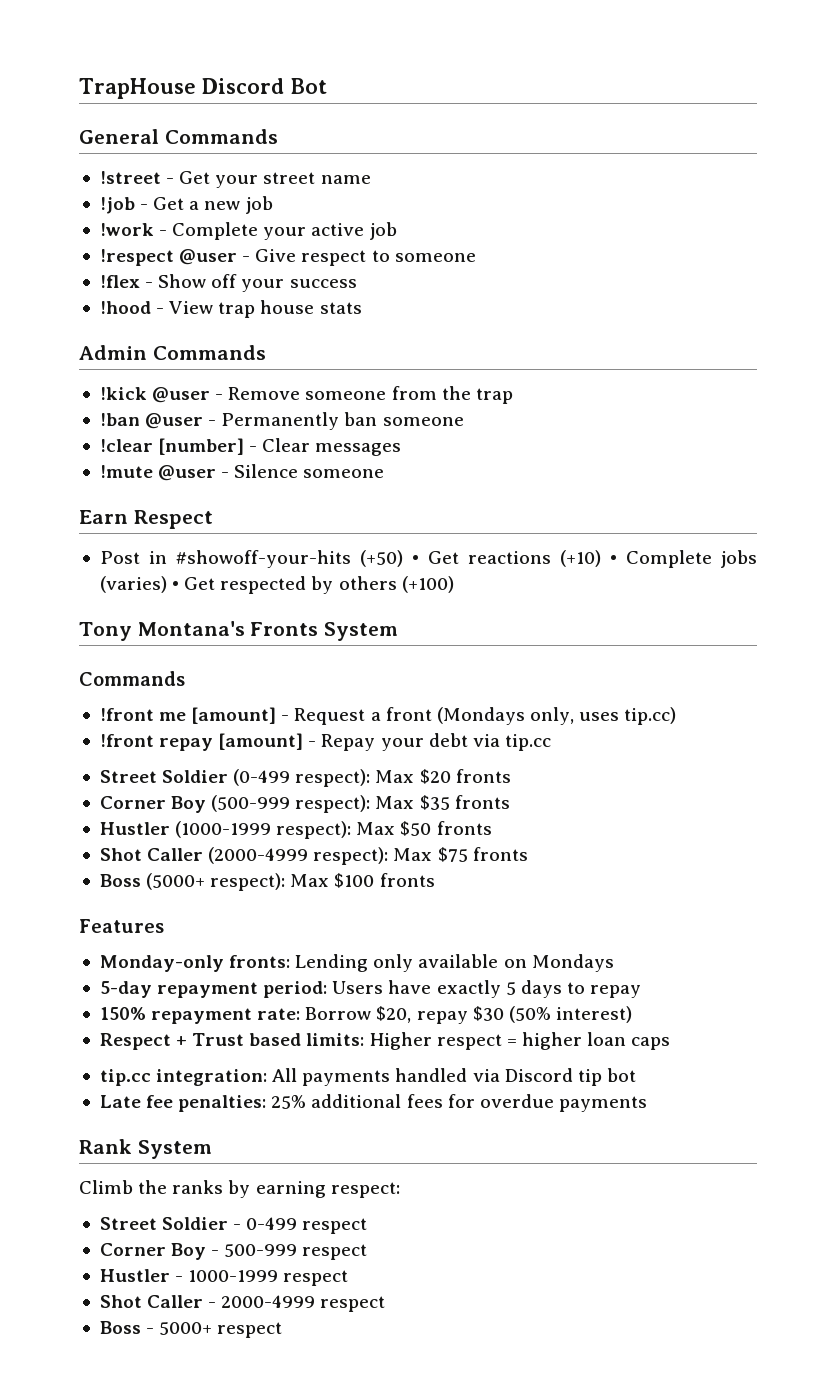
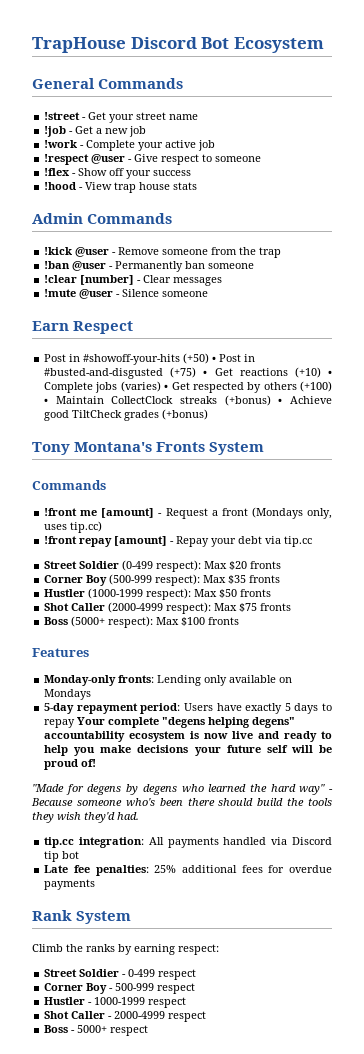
- TrapHouse Discord Bot
+ TrapHouse Discord Bot Ecosystem
- Post in #showoff-your-hits (+50) • Get reactions (+10) • Complete jobs (varies) • Get respected by others (+100)
+ Post in #showoff-your-hits (+50) • Post in #busted-and-disgusted (+75) • Get reactions (+10) • Complete jobs (varies) • Get respected by others (+100) • Maintain CollectClock streaks (+bonus) • Achieve good TiltCheck grades (+bonus)
- 5-day repayment period: Users have exactly 5 days to repay
- 150% repayment rate: Borrow $20, repay $30 (50% interest)
- Respect + Trust based limits: Higher respect = higher loan caps
+ 5-day repayment period: Users have exactly 5 days to repay Your complete "degens helping degens" accountability ecosystem is now live and ready to help you make decisions your future self will be proud of!
+ "Made for degens by degens who learned the hard way" - Because someone who's been there should build the tools they wish they'd had.

